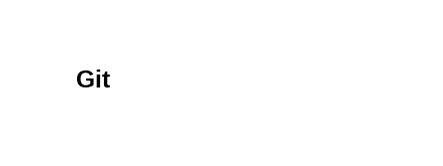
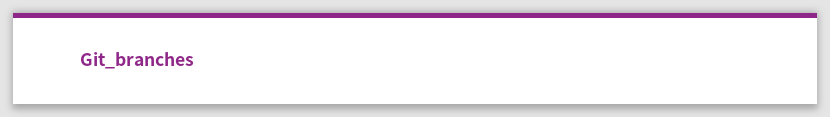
- Git
+ Git_branches

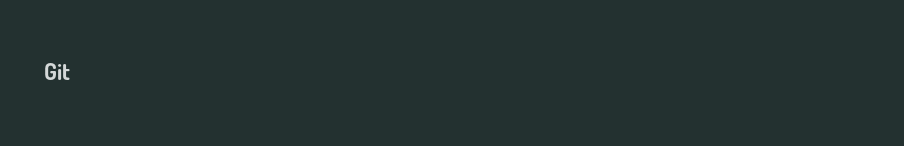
- Git_branches
+ Git

